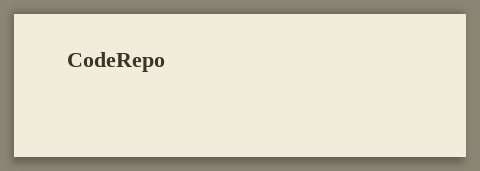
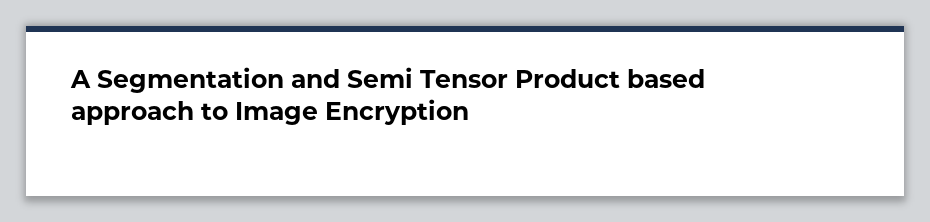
- CodeRepo
+ A Segmentation and Semi Tensor Product based approach to Image Encryption

